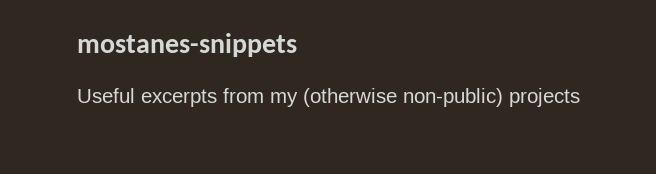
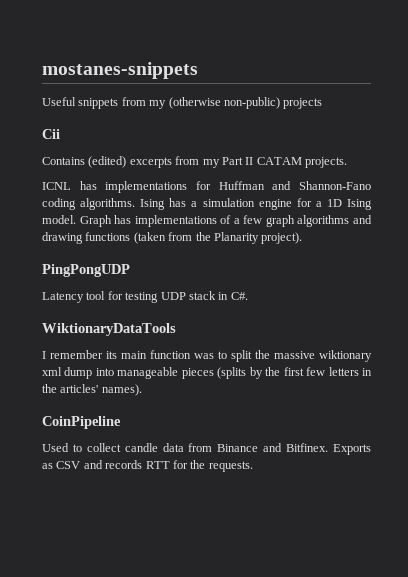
- Useful excerpts from my (otherwise non-public) projects
+ Useful snippets from my (otherwise non-public) projects
+ Cii
+ Contains (edited) excerpts from my Part II CATAM projects.
+ ICNL has implementations for Huffman and Shannon-Fano coding algorithms. Ising has a simulation engine for a 1D Ising model. Graph has implementations of a few graph algorithms and drawing functions (taken from the Planarity project).
+ PingPongUDP
+ Latency tool for testing UDP stack in C#.
+ WiktionaryDataTools
+ I remember its main function was to split the massive wiktionary xml dump into manageable pieces (splits by the first few letters in the articles' names).
+ CoinPipeline
+ Used to collect candle data from Binance and Bitfinex. Exports as CSV and records RTT for the requests.

